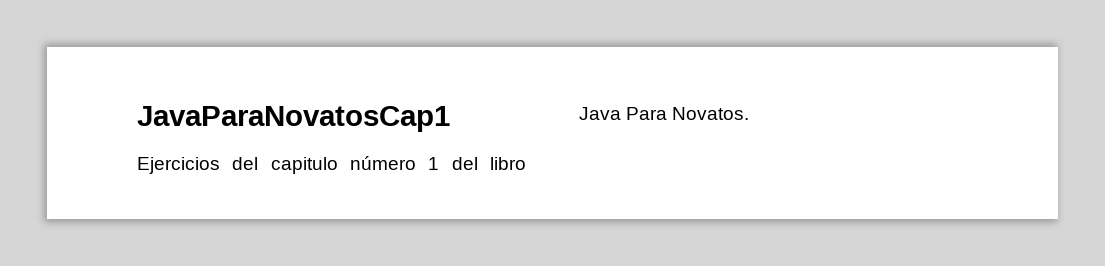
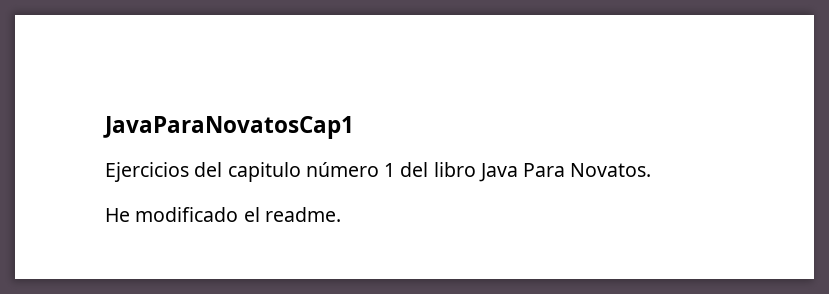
+ He modificado el readme.

